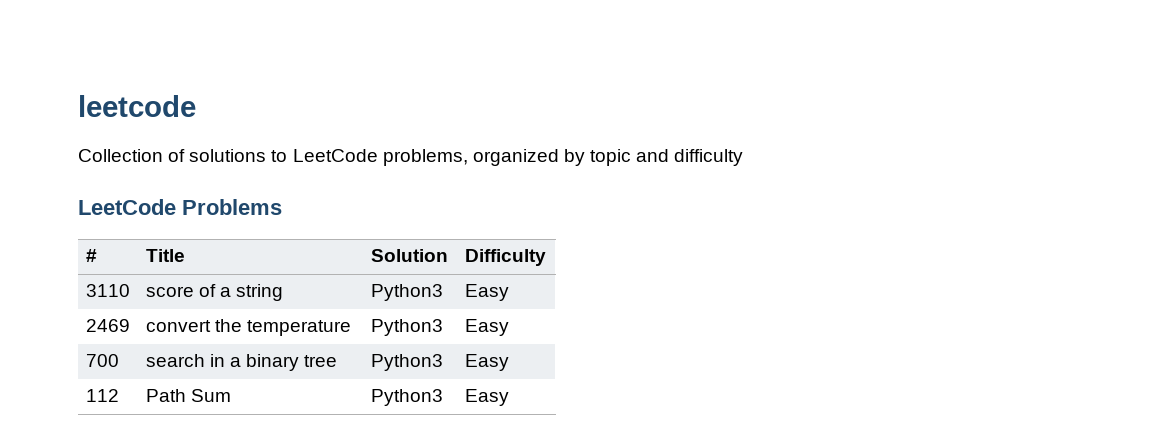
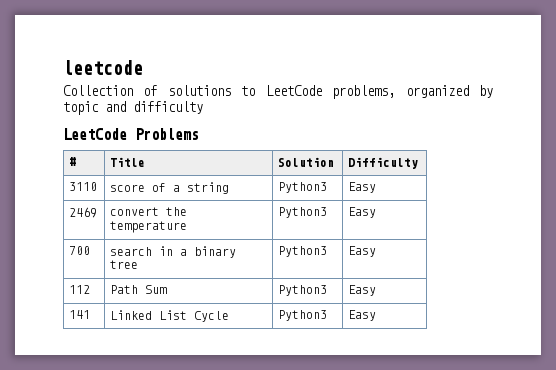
+ 141 | Linked List Cycle | Python3 | Easy

